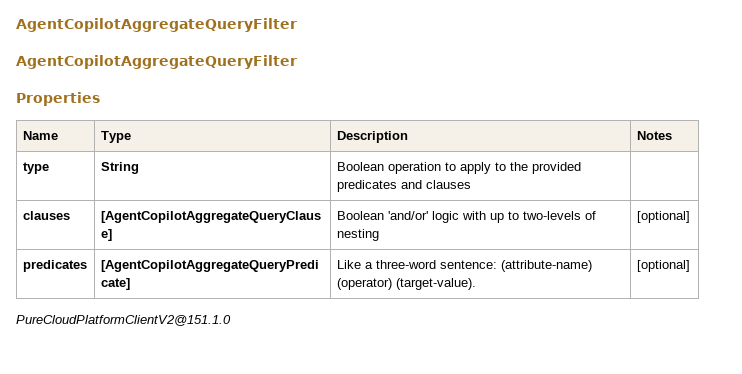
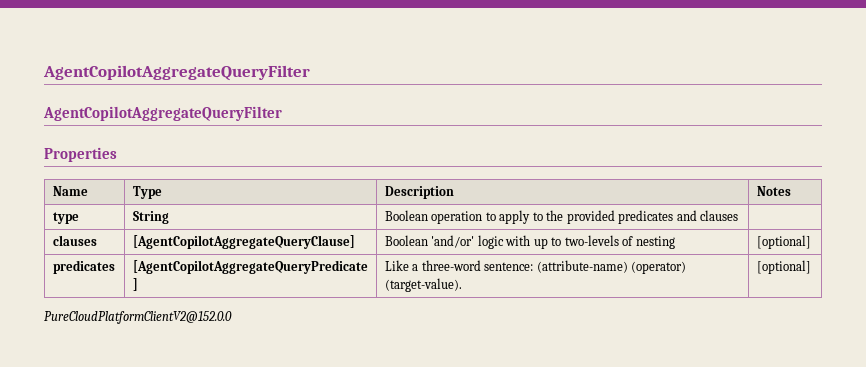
- PureCloudPlatformClientV2@151.1.0
+ PureCloudPlatformClientV2@152.0.0

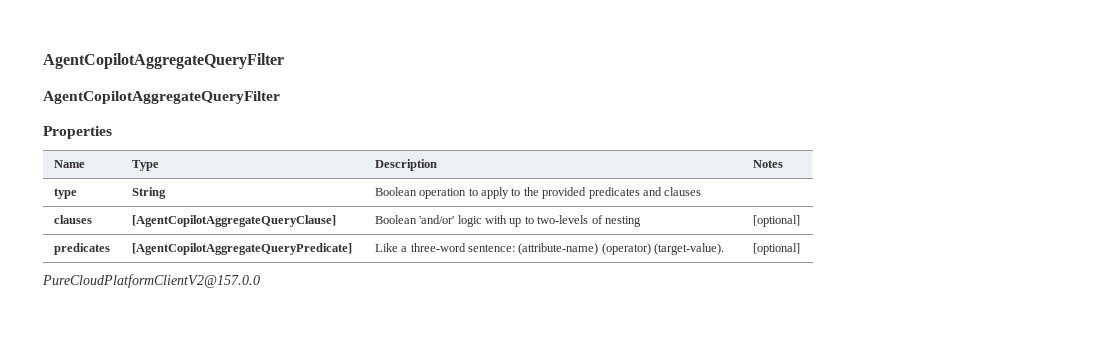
- PureCloudPlatformClientV2@152.0.0
+ PureCloudPlatformClientV2@157.0.0

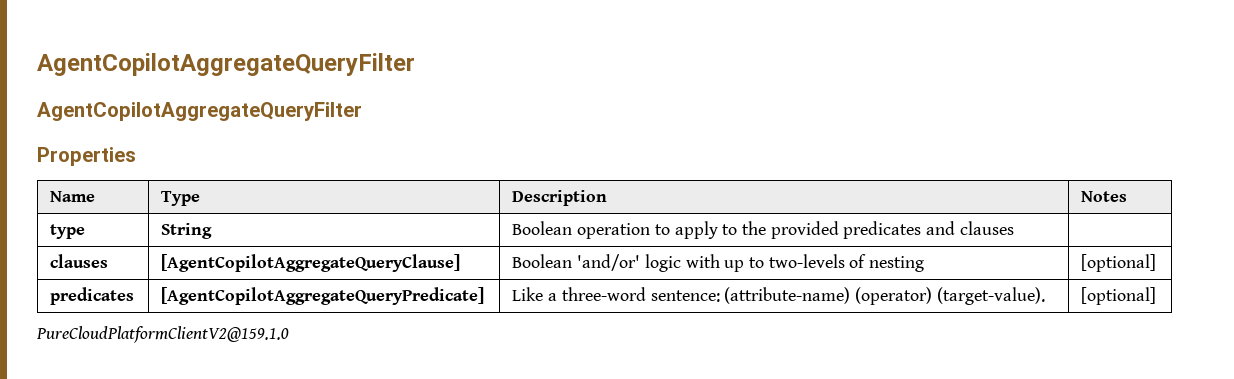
- PureCloudPlatformClientV2@157.0.0
+ PureCloudPlatformClientV2@159.1.0

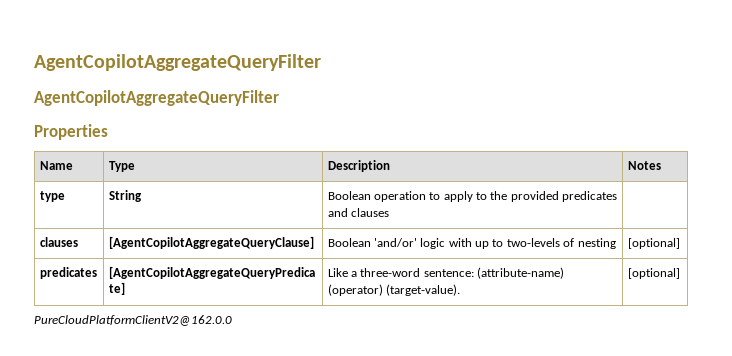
- PureCloudPlatformClientV2@159.1.0
+ PureCloudPlatformClientV2@162.0.0

